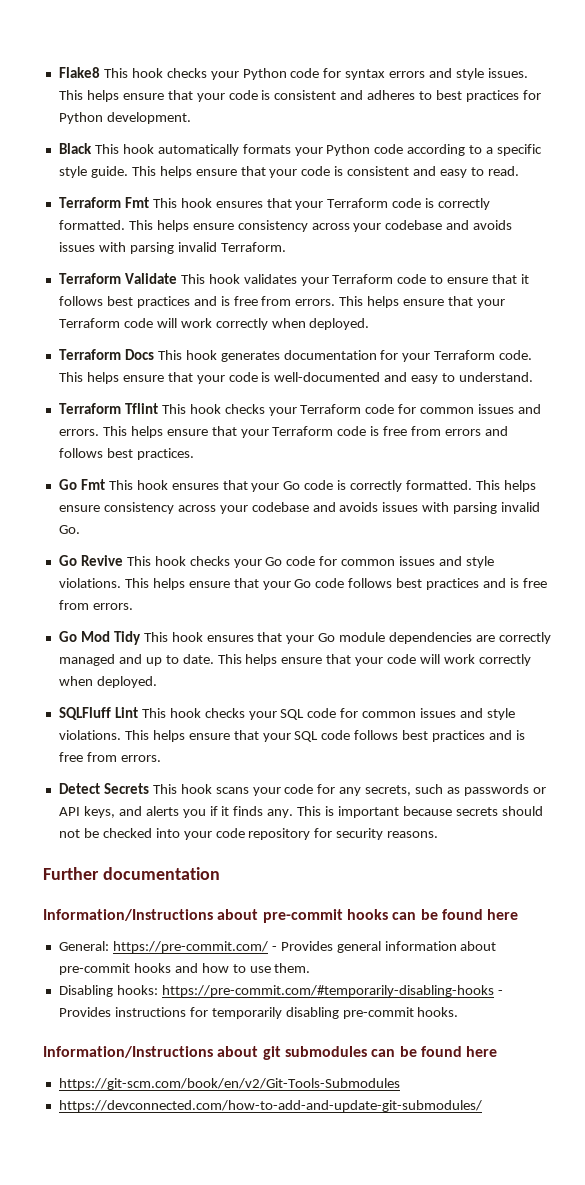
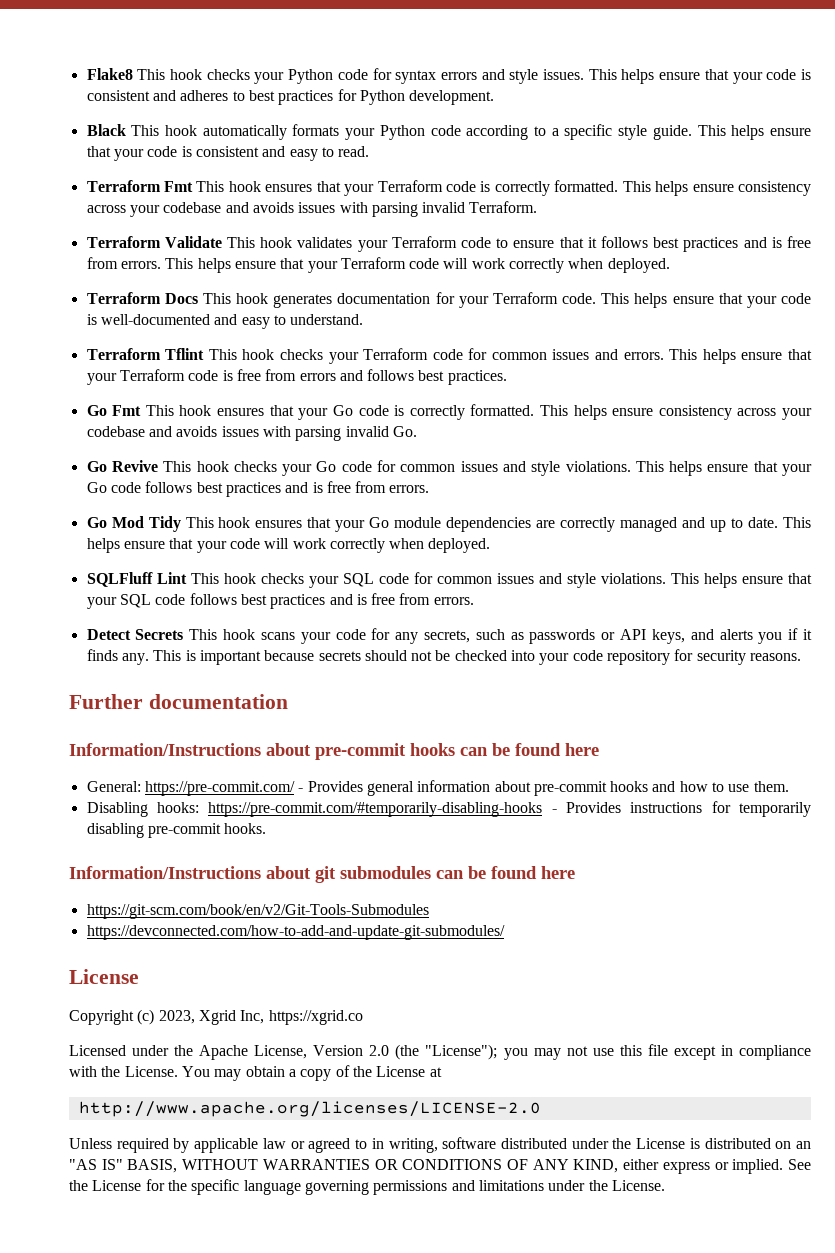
  https://devconnected.com/how-to-add-and-update-git-submodules/
+ License
+ Copyright (c) 2023, Xgrid Inc, https://xgrid.co
+ Licensed under the Apache License, Version 2.0 (the "License"); you may not use this file except in compliance with the License. You may obtain a copy of the License at
+ http://www.apache.org/licenses/LICENSE-2.0
+ Unless required by applicable law or agreed to in writing, software distributed under the License is distributed on an "AS IS" BASIS, WITHOUT WARRANTIES OR CONDITIONS OF ANY KIND, either express or implied. See the License for the specific language governing permissions and limitations under the License.

